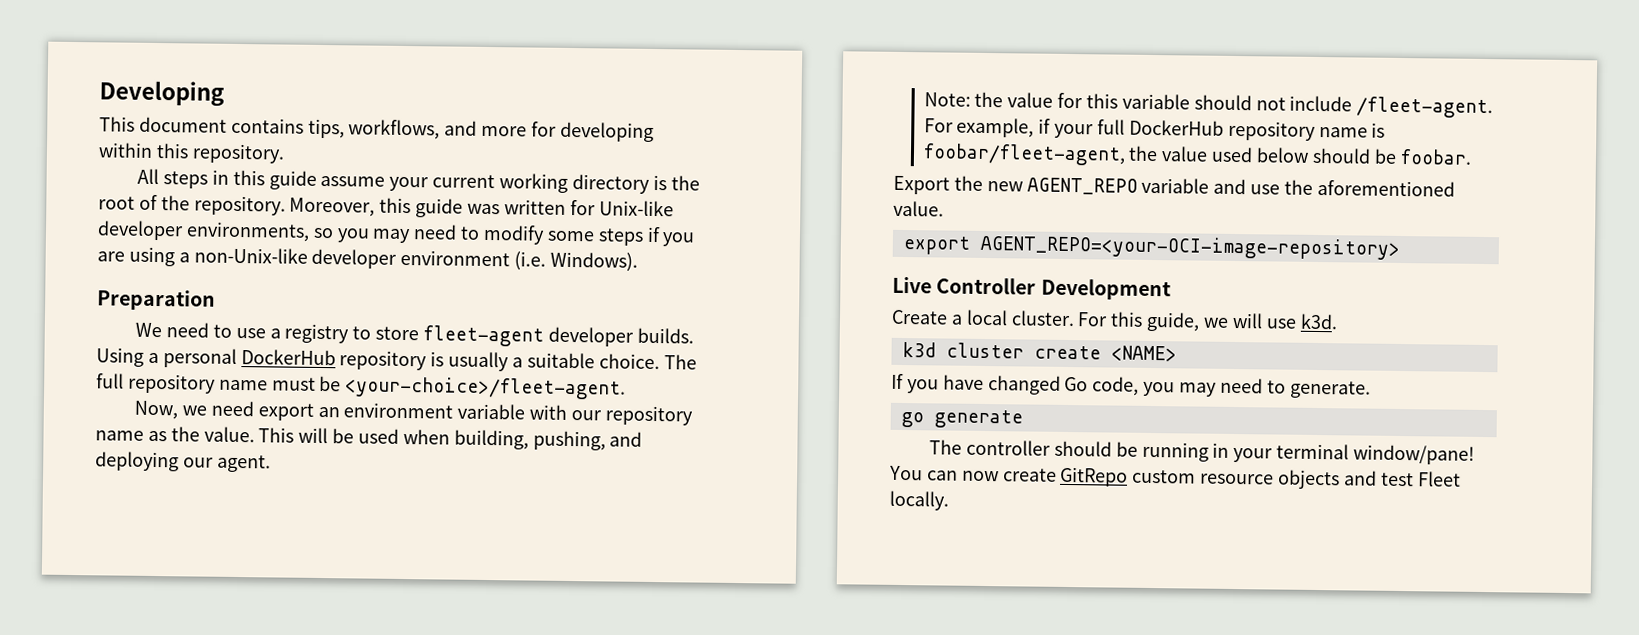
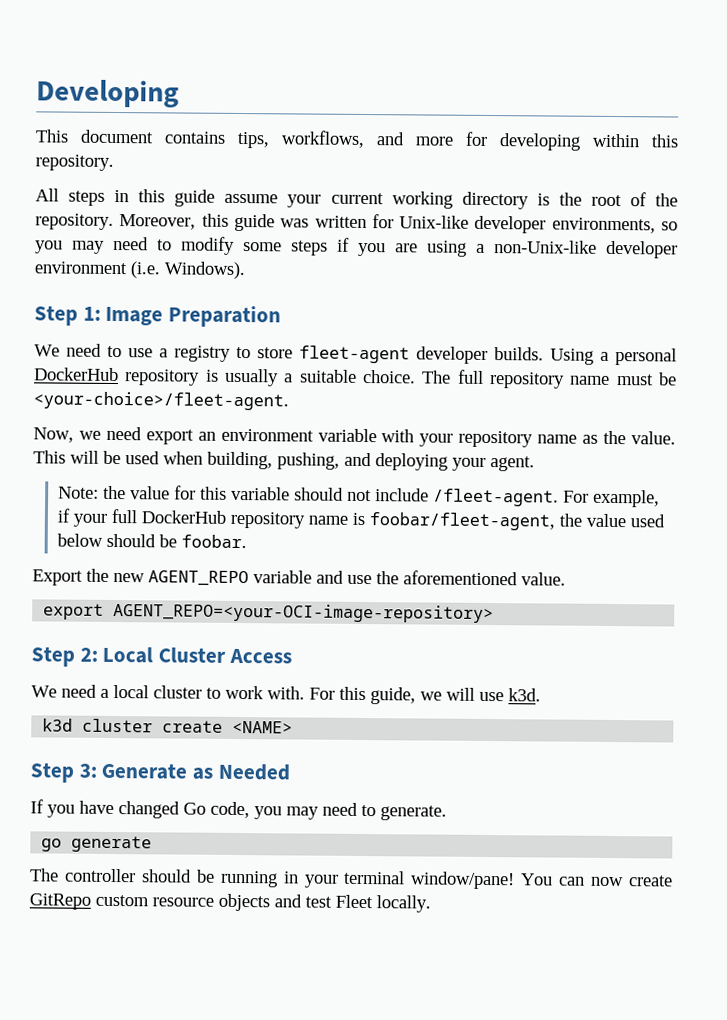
- Preparation
+ Step 1: Image Preparation
- Now, we need export an environment variable with our repository name as the value.
+ Now, we need export an environment variable with your repository name as the value.
- This will be used when building, pushing, and deploying our agent.
+ This will be used when building, pushing, and deploying your agent.
- Live Controller Development
- Create a local cluster.
+ Step 2: Local Cluster Access
+ We need a local cluster to work with.
+ Step 3: Generate as Needed

